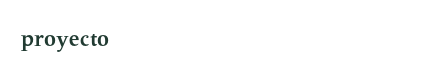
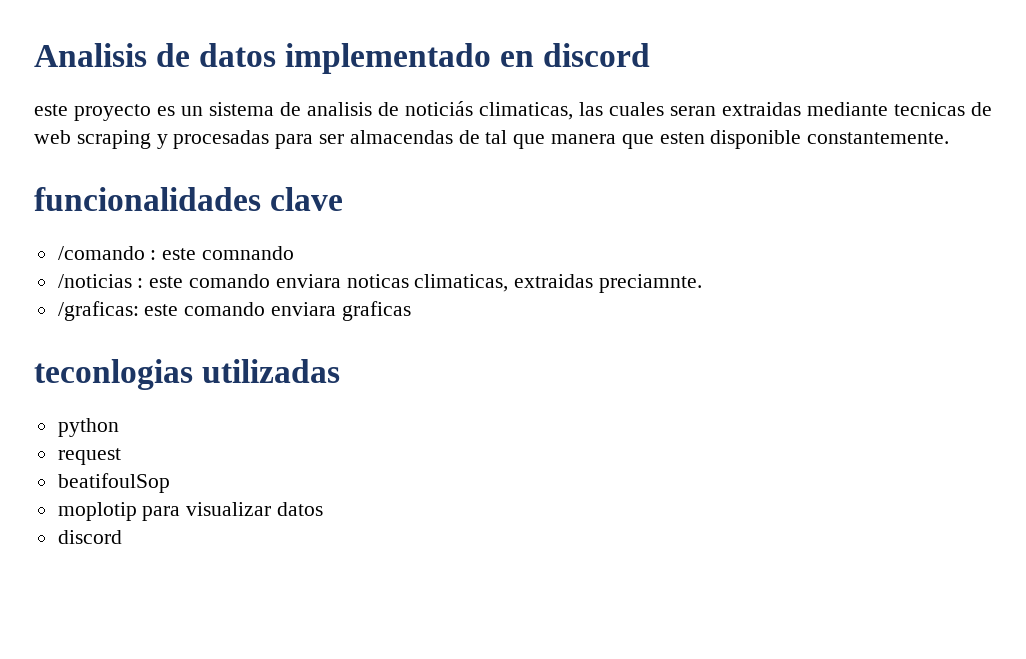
- proyecto
+ Analisis de datos implementado en discord
+ este proyecto es un sistema de analisis de noticiás climaticas, las cuales seran extraidas mediante tecnicas de web scraping y procesadas para ser almacendas de tal que manera que esten disponible constantemente.
+ funcionalidades clave
+ /comando : este comnando
+ /noticias : este comando enviara noticas climaticas, extraidas preciamnte.
+ /graficas: este comando enviara graficas
+ teconlogias utilizadas
+ python
+ request
+ beatifoulSop
+ moplotip para visualizar datos
+ discord

